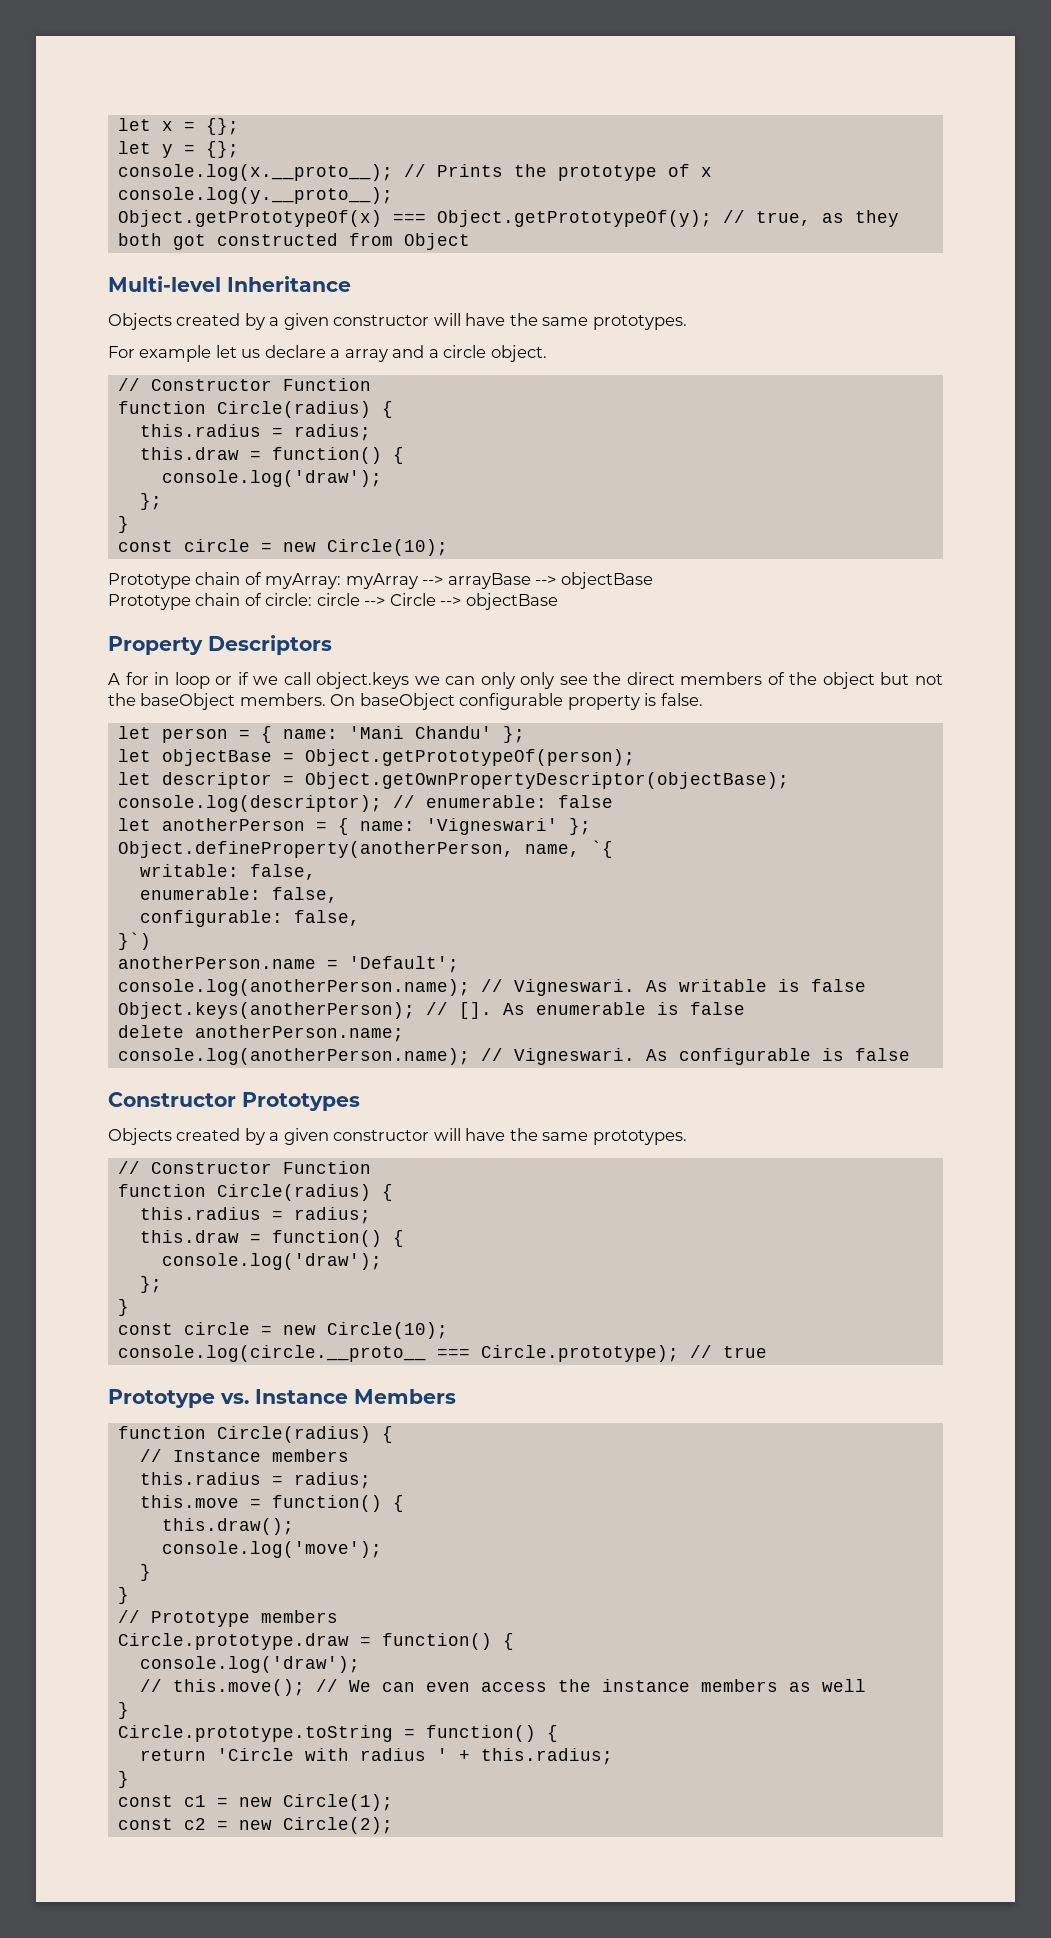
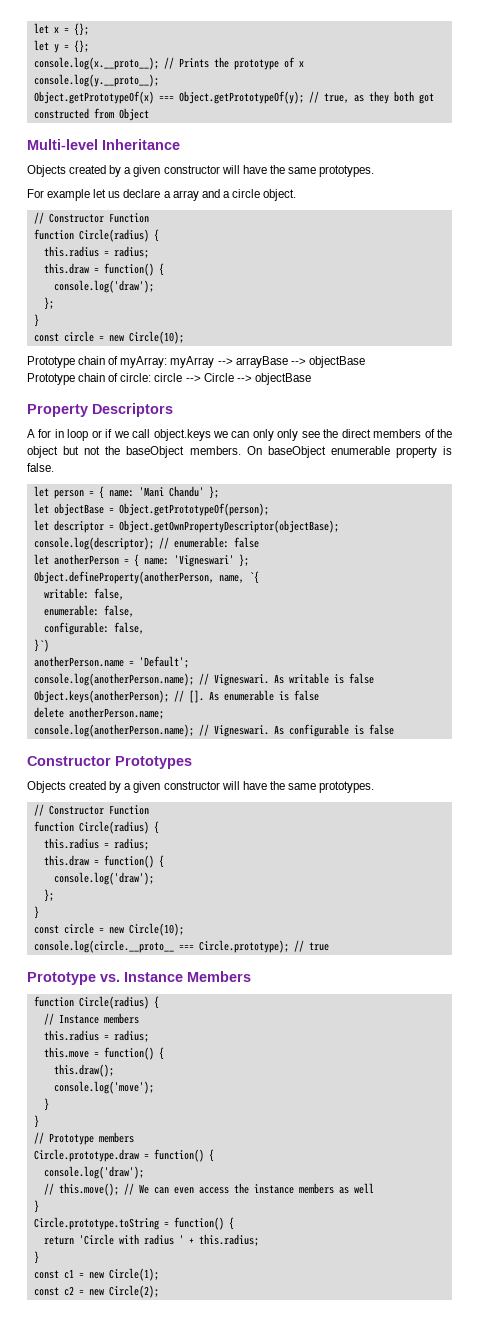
- On baseObject configurable property is false.
+ On baseObject enumerable property is false.

